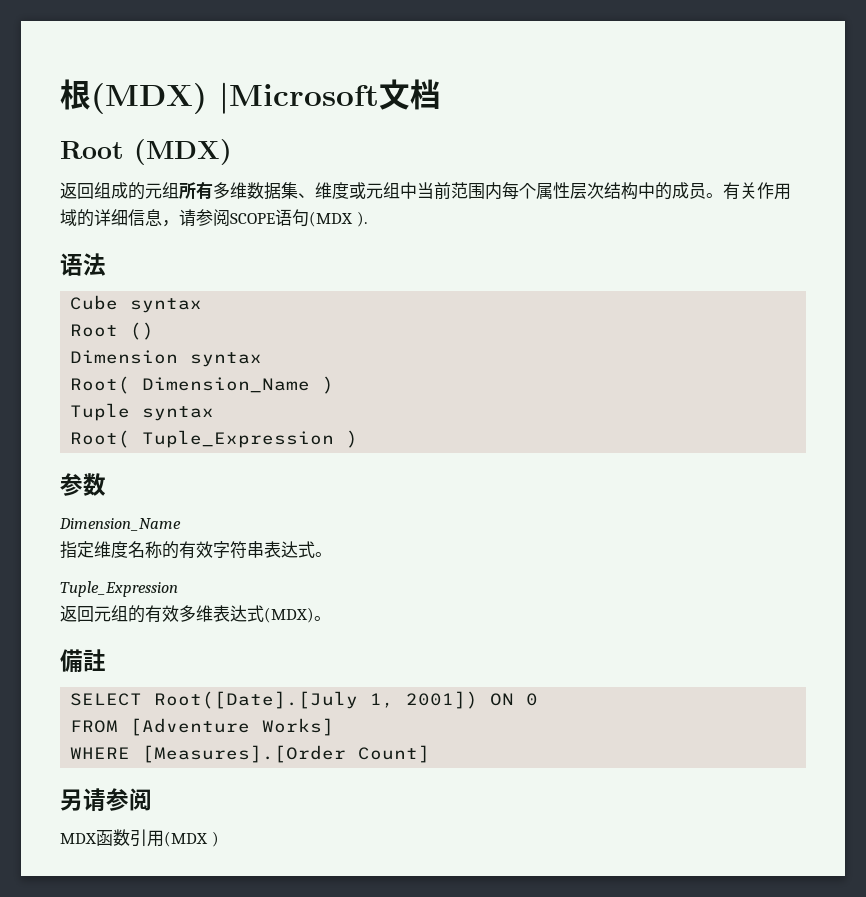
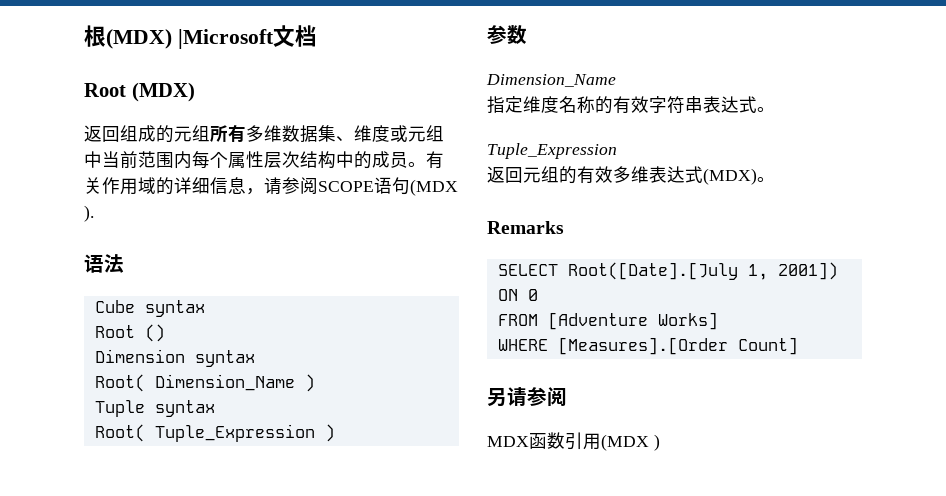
- 備註
+ Remarks

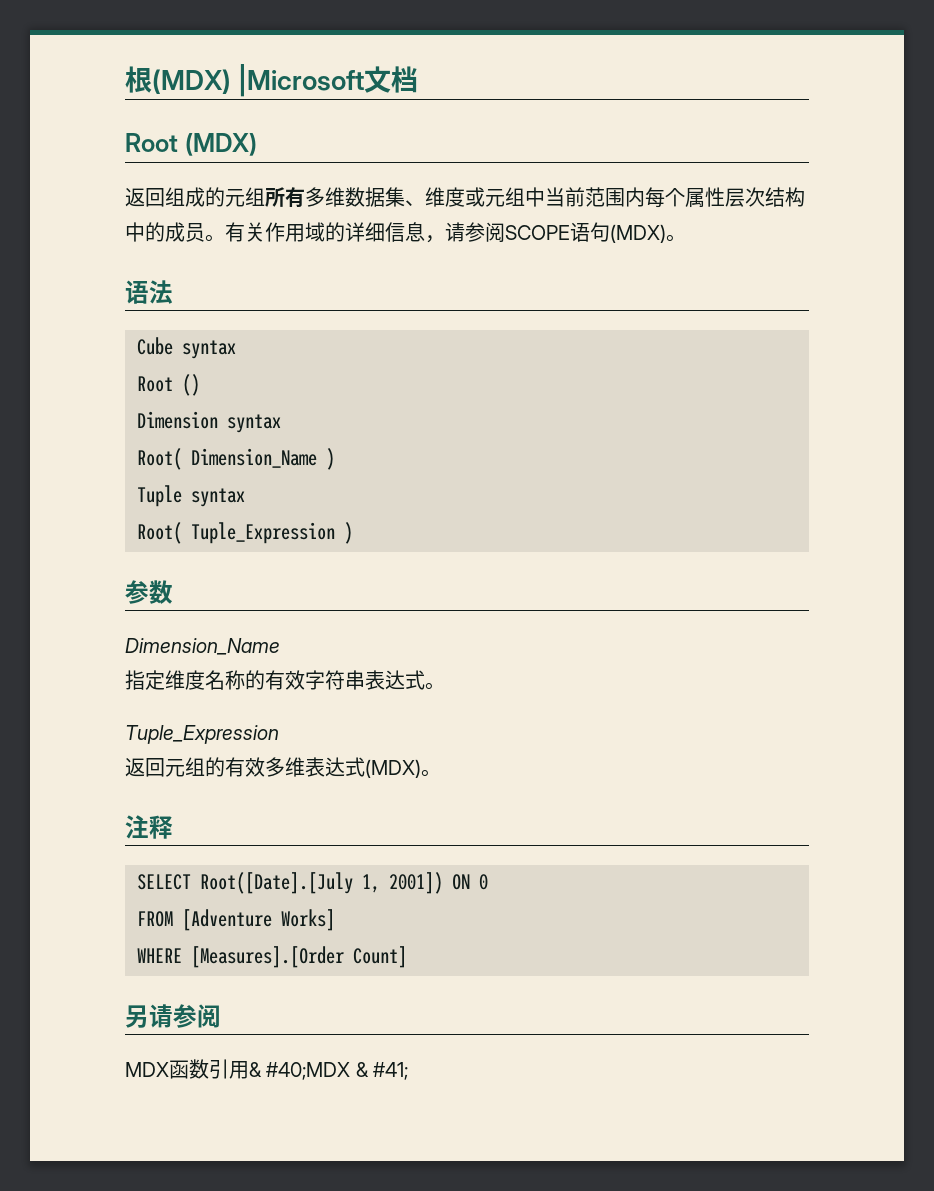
- 有关作用域的详细信息，请参阅SCOPE语句(MDX ).
+ 有关作用域的详细信息，请参阅SCOPE语句(MDX)。
- Remarks
+ 注释
- MDX函数引用(MDX )
+ MDX函数引用& #40;MDX & #41;

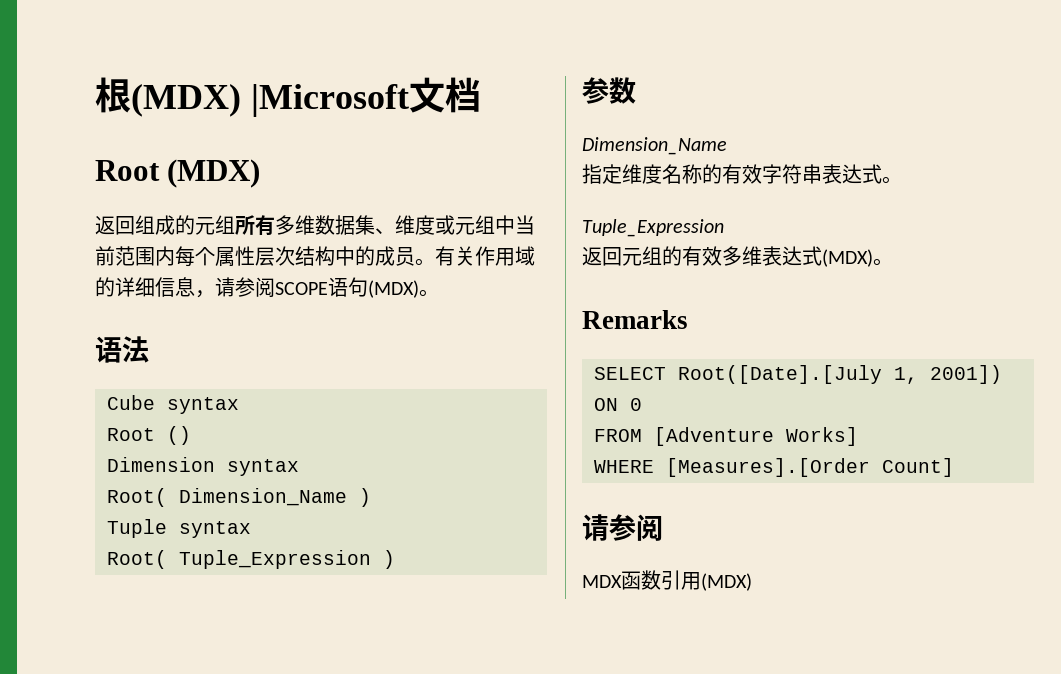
- 注释
+ Remarks
  WHERE [Measures].[Order Count]
- 另请参阅
+ 请参阅
- MDX函数引用& #40;MDX & #41;
+ MDX函数引用(MDX)

